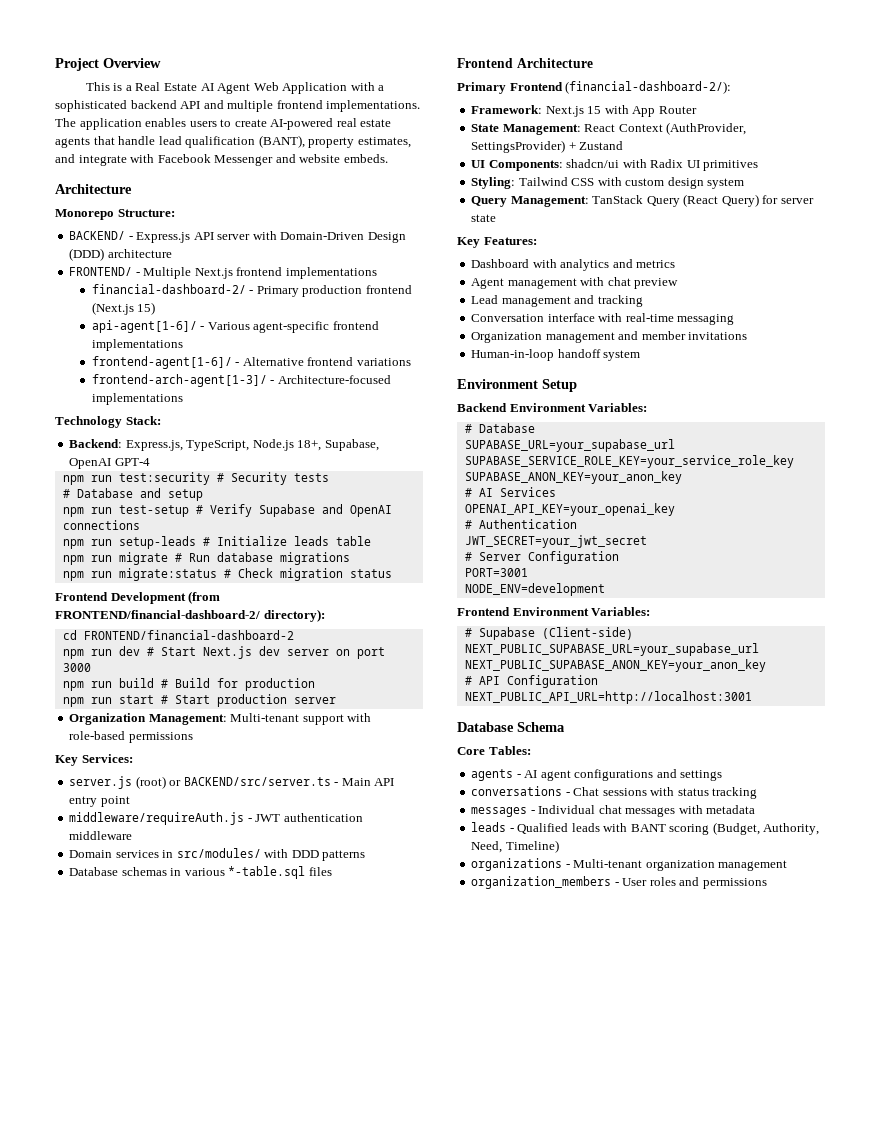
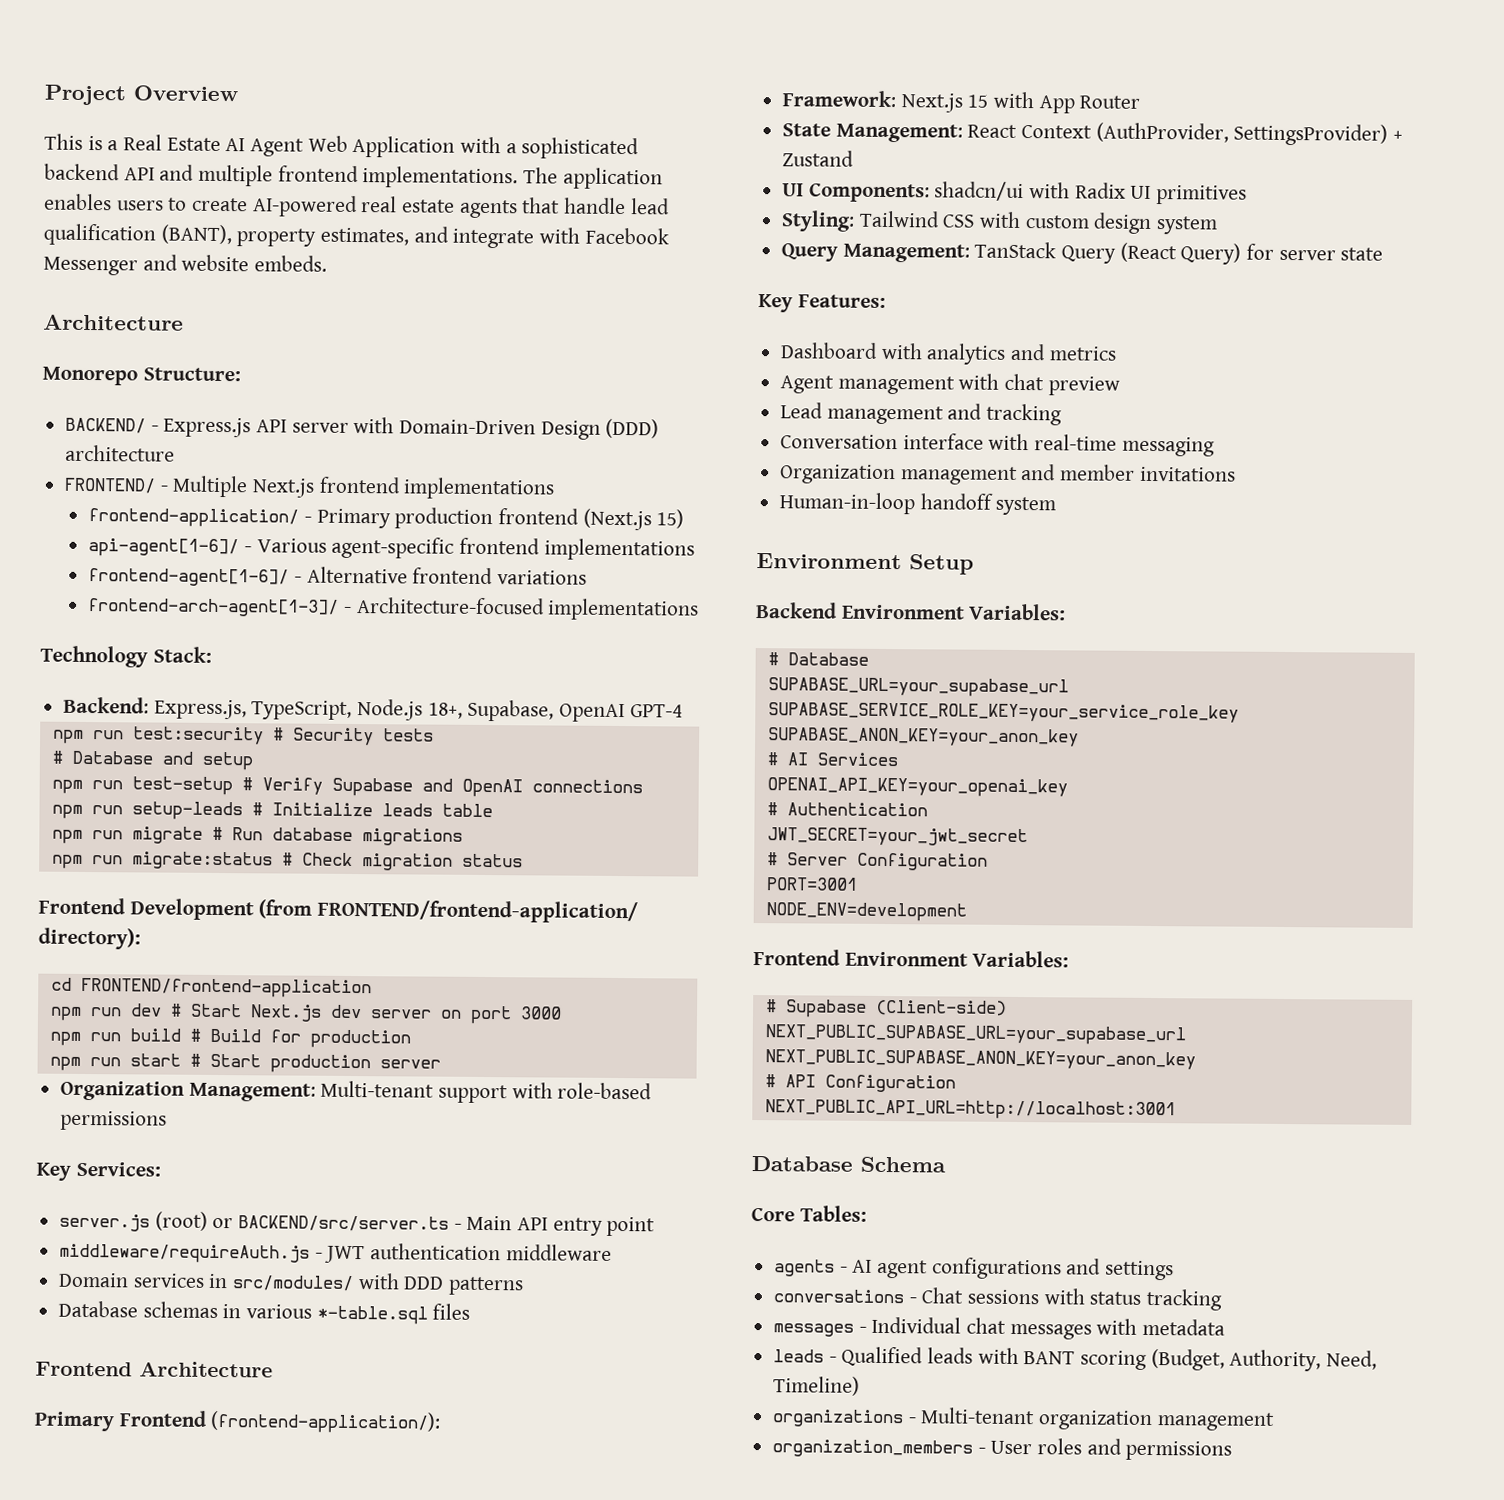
- financial-dashboard-2/ - Primary production frontend (Next.js 15)
+ frontend-application/ - Primary production frontend (Next.js 15)
- Frontend Development (from FRONTEND/financial-dashboard-2/ directory):
+ Frontend Development (from FRONTEND/frontend-application/ directory):
- cd FRONTEND/financial-dashboard-2
+ cd FRONTEND/frontend-application
- Primary Frontend (financial-dashboard-2/):
+ Primary Frontend (frontend-application/):

